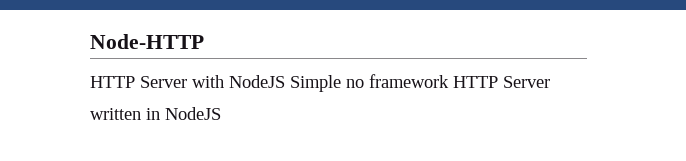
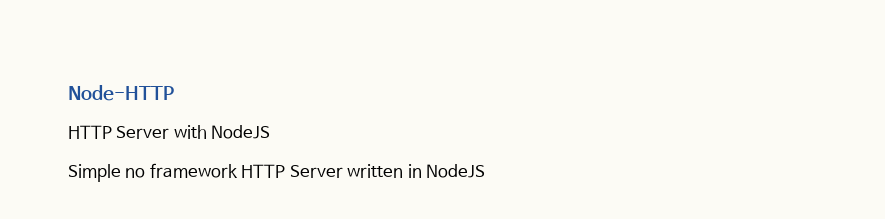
- HTTP Server with NodeJS Simple no framework HTTP Server written in NodeJS
+ HTTP Server with NodeJS
+ Simple no framework HTTP Server written in NodeJS

